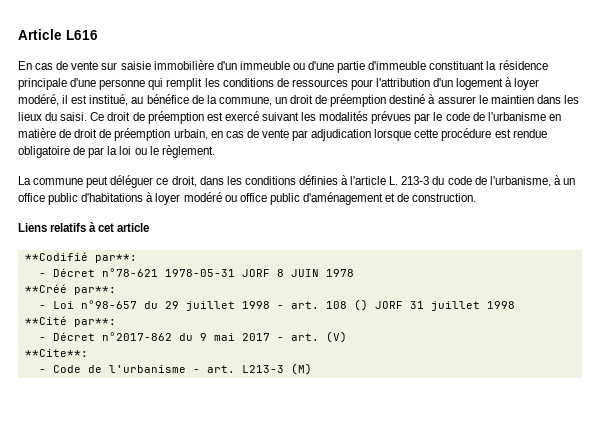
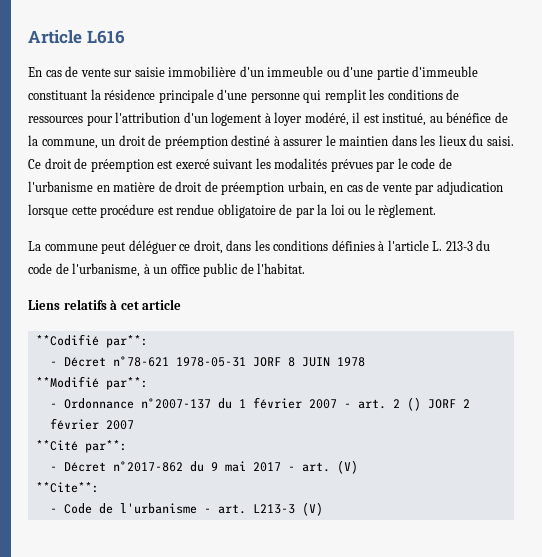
- La commune peut déléguer ce droit, dans les conditions définies à l'article L. 213-3 du code de l'urbanisme, à un office public d'habitations à loyer modéré ou office public d'aménagement et de construction.
+ La commune peut déléguer ce droit, dans les conditions définies à l'article L. 213-3 du code de l'urbanisme, à un office public de l'habitat.
- **Créé par**:
- - Loi n°98-657 du 29 juillet 1998 - art. 108 () JORF 31 juillet 1998
+ **Modifié par**:
+ - Ordonnance n°2007-137 du 1 février 2007 - art. 2 () JORF 2 février 2007
- - Code de l'urbanisme - art. L213-3 (M)
+ - Code de l'urbanisme - art. L213-3 (V)

